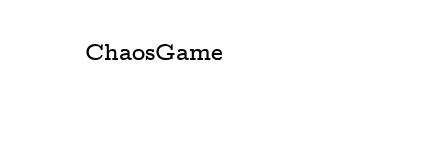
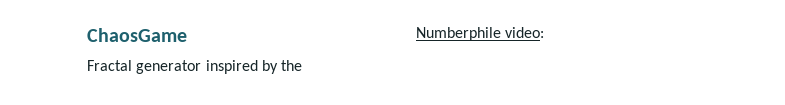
+ Fractal generator inspired by the Numberphile video:

